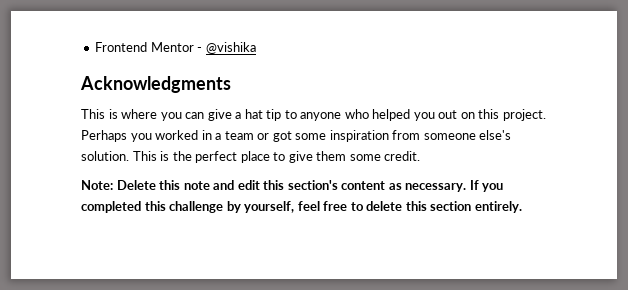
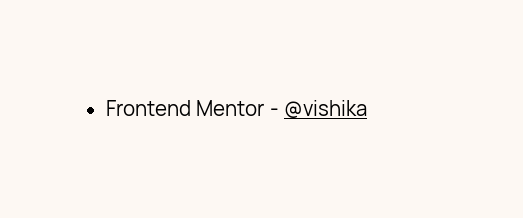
- Acknowledgments
- This is where you can give a hat tip to anyone who helped you out on this project. Perhaps you worked in a team or got some inspiration from someone else's solution. This is the perfect place to give them some credit.
- Note: Delete this note and edit this section's content as necessary. If you completed this challenge by yourself, feel free to delete this section entirely.

